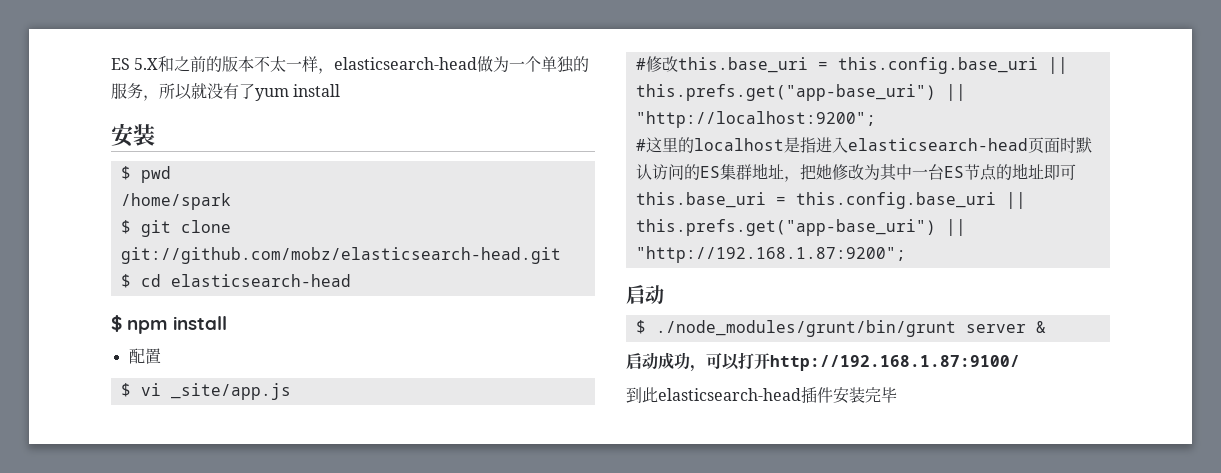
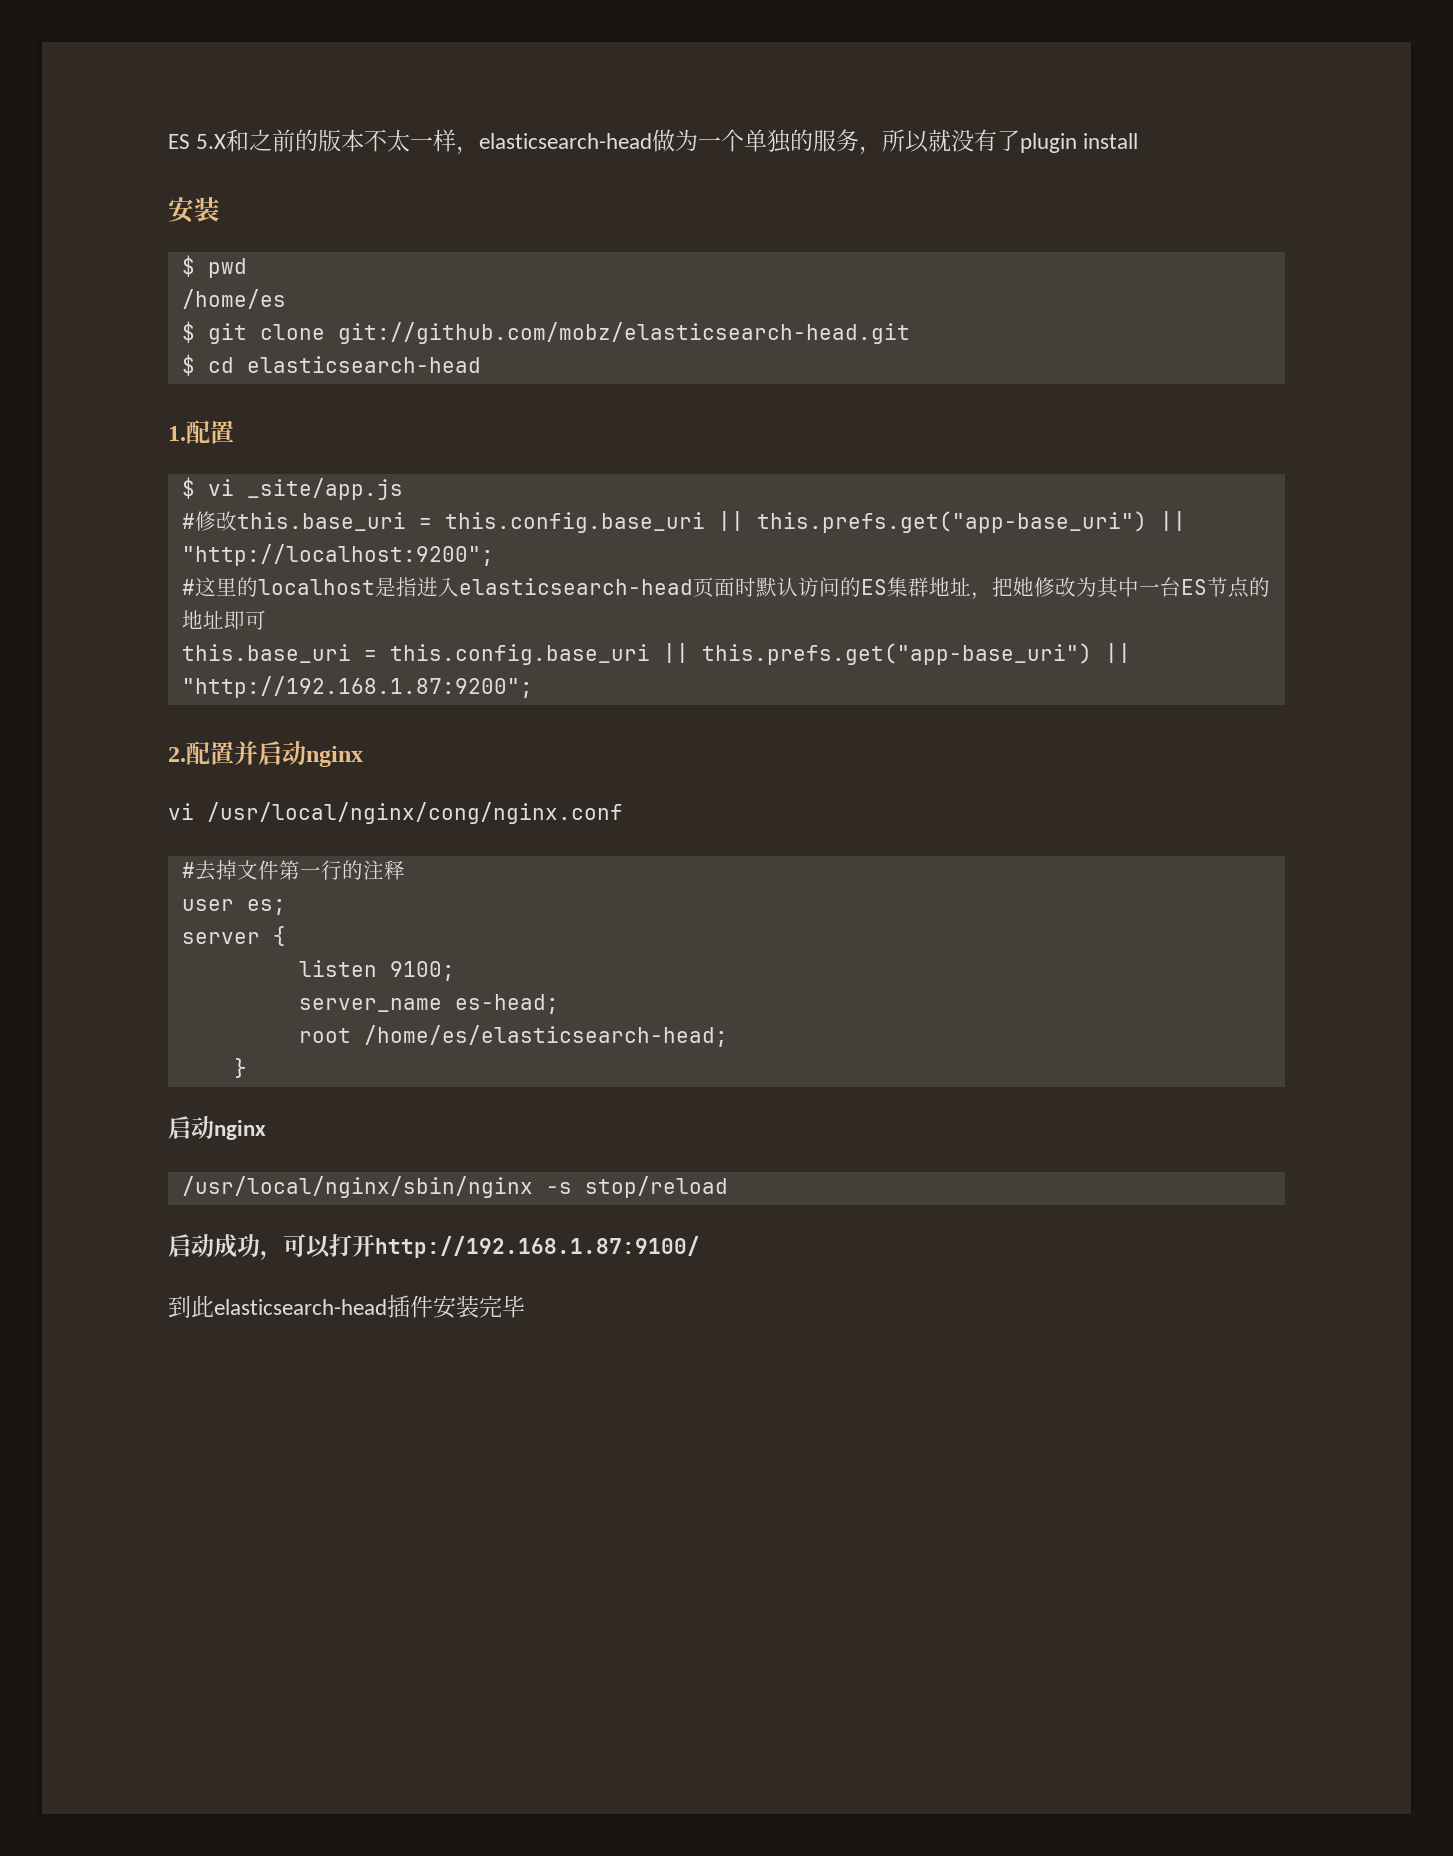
- ES 5.X和之前的版本不太一样，elasticsearch-head做为一个单独的服务，所以就没有了yum install
+ ES 5.X和之前的版本不太一样，elasticsearch-head做为一个单独的服务，所以就没有了plugin install
- /home/spark
+ /home/es
- $ npm install
- 配置
+ 1.配置
  this.base_uri = this.config.base_uri || this.prefs.get("app-base_uri") || "http://192.168.1.87:9200";
- 启动
- $ ./node_modules/grunt/bin/grunt server &
+ 2.配置并启动nginx
+ vi /usr/local/nginx/cong/nginx.conf
+ #去掉文件第一行的注释
+ user es;
+ server {
+ listen 9100;
+ server_name es-head;
+ root /home/es/elasticsearch-head;
+ }
+ 启动nginx
+ /usr/local/nginx/sbin/nginx -s stop/reload

